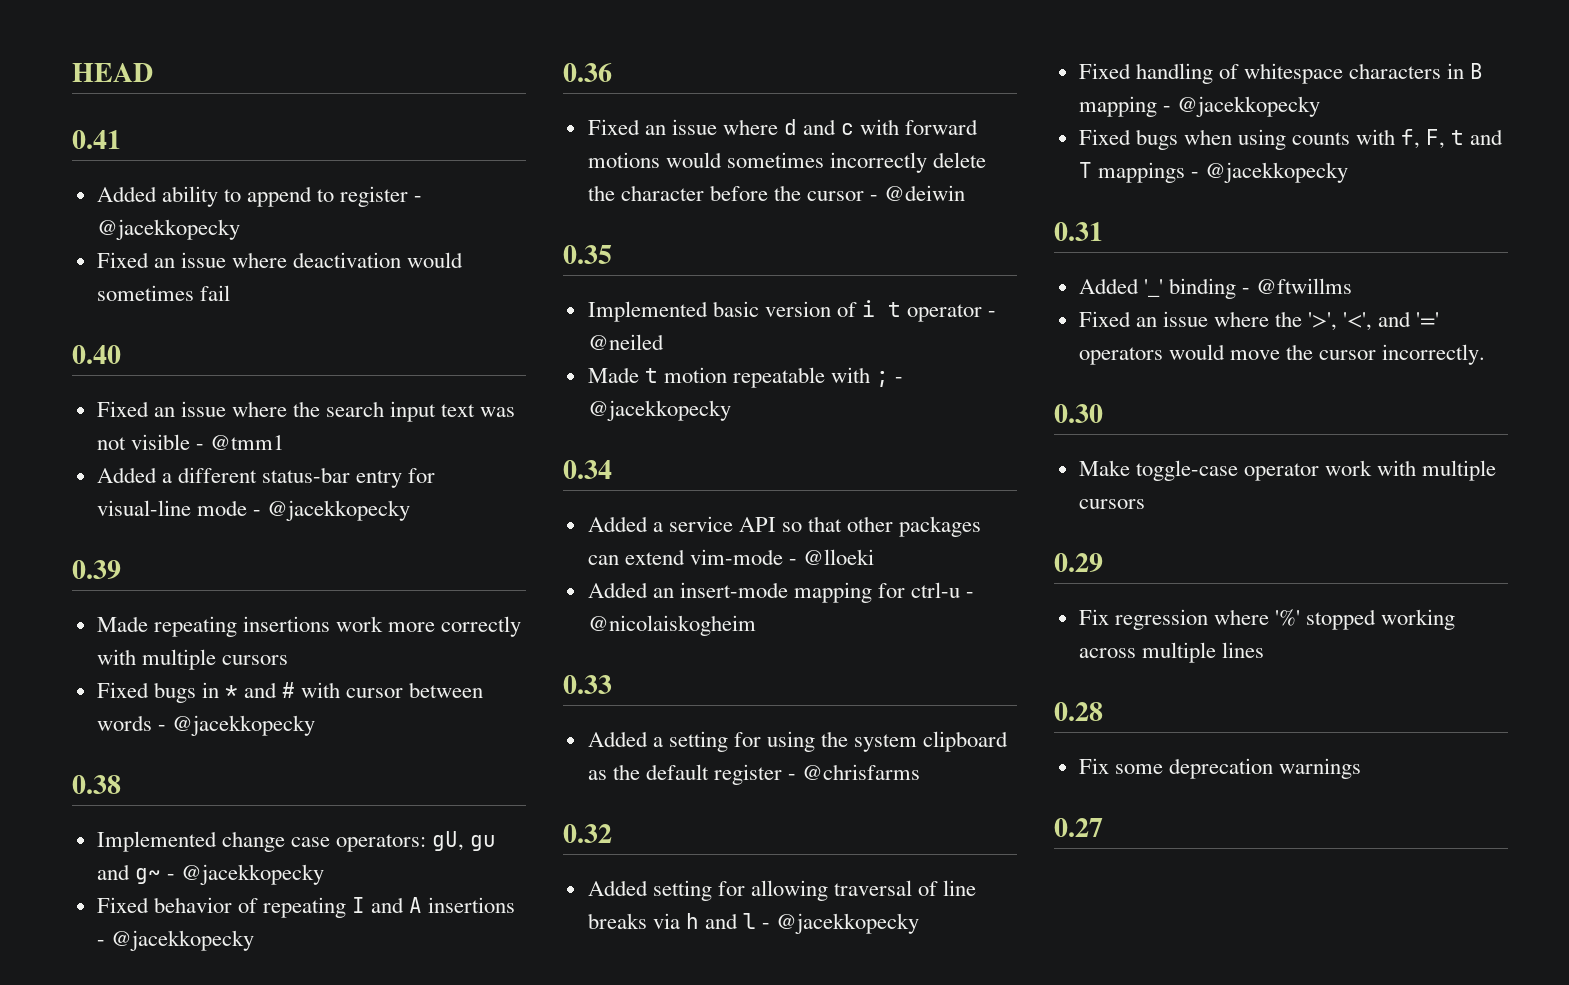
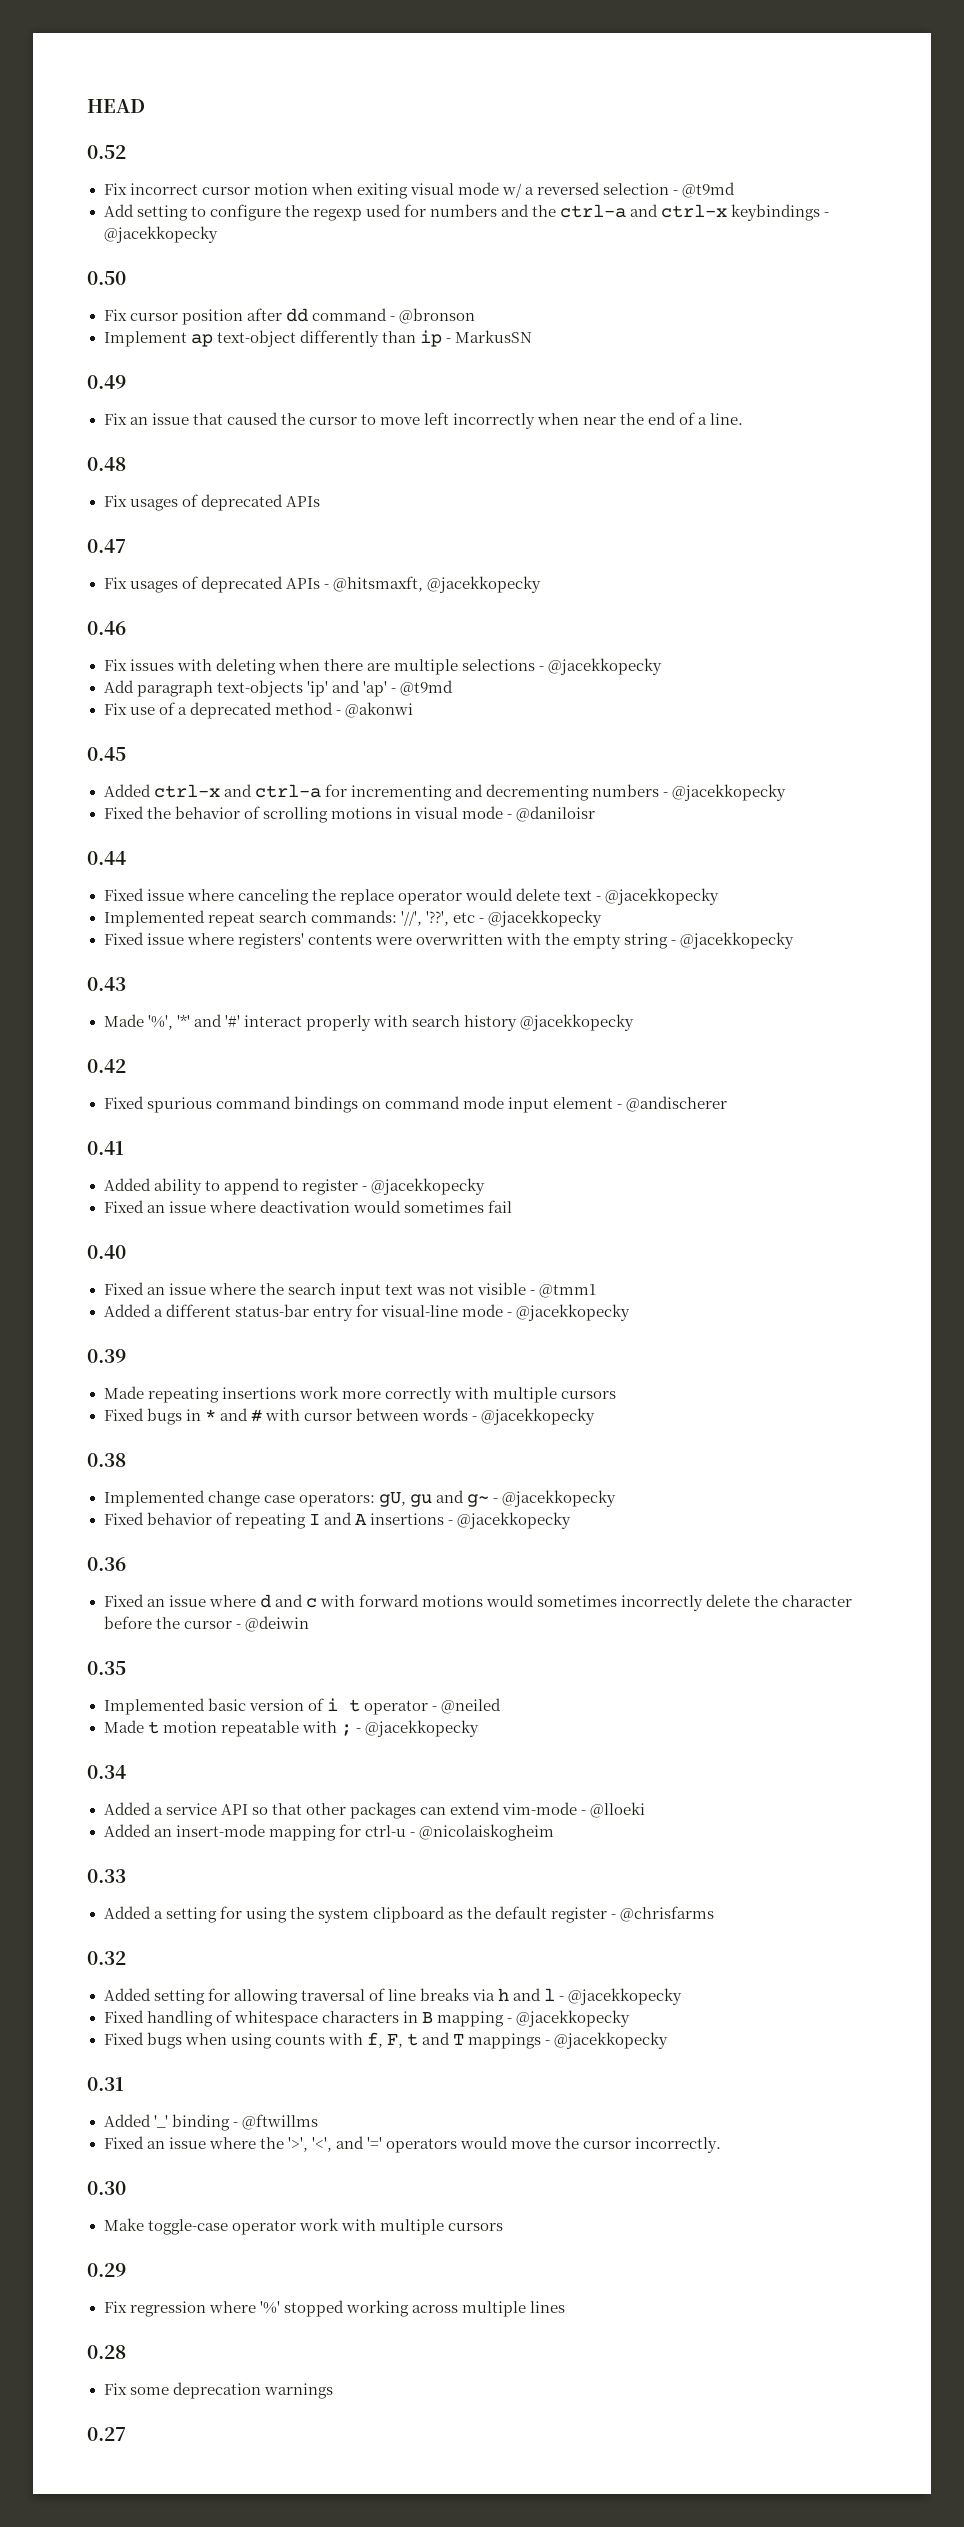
+ 0.52
+ Fix incorrect cursor motion when exiting visual mode w/ a reversed selection - @t9md
+ Add setting to configure the regexp used for numbers and the ctrl-a and ctrl-x keybindings - @jacekkopecky
+ 0.50
+ Fix cursor position after dd command - @bronson
+ Implement ap text-object differently than ip - MarkusSN
+ 0.49
+ Fix an issue that caused the cursor to move left incorrectly when near the end of a line.
+ 0.48
+ Fix usages of deprecated APIs
+ 0.47
+ Fix usages of deprecated APIs - @hitsmaxft, @jacekkopecky
+ 0.46
+ Fix issues with deleting when there are multiple selections - @jacekkopecky
+ Add paragraph text-objects 'ip' and 'ap' - @t9md
+ Fix use of a deprecated method - @akonwi
+ 0.45
+ Added ctrl-x and ctrl-a for incrementing and decrementing numbers - @jacekkopecky
+ Fixed the behavior of scrolling motions in visual mode - @daniloisr
+ 0.44
+ Fixed issue where canceling the replace operator would delete text - @jacekkopecky
+ Implemented repeat search commands: '//', '??', etc - @jacekkopecky
+ Fixed issue where registers' contents were overwritten with the empty string - @jacekkopecky
+ 0.43
+ Made '%', '*' and '#' interact properly with search history @jacekkopecky
+ 0.42
+ Fixed spurious command bindings on command mode input element - @andischerer

